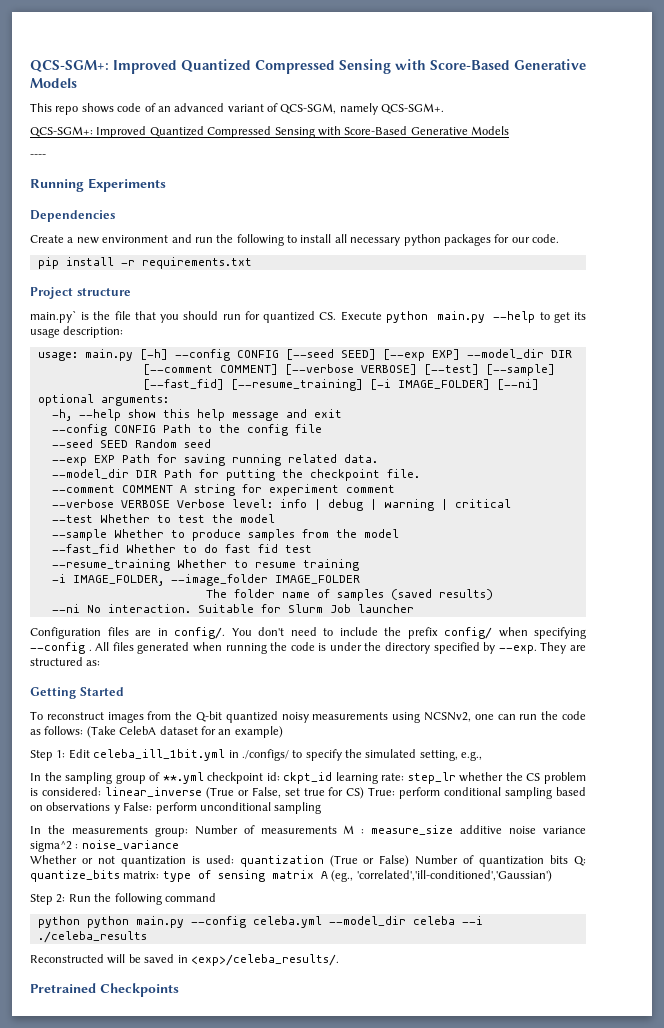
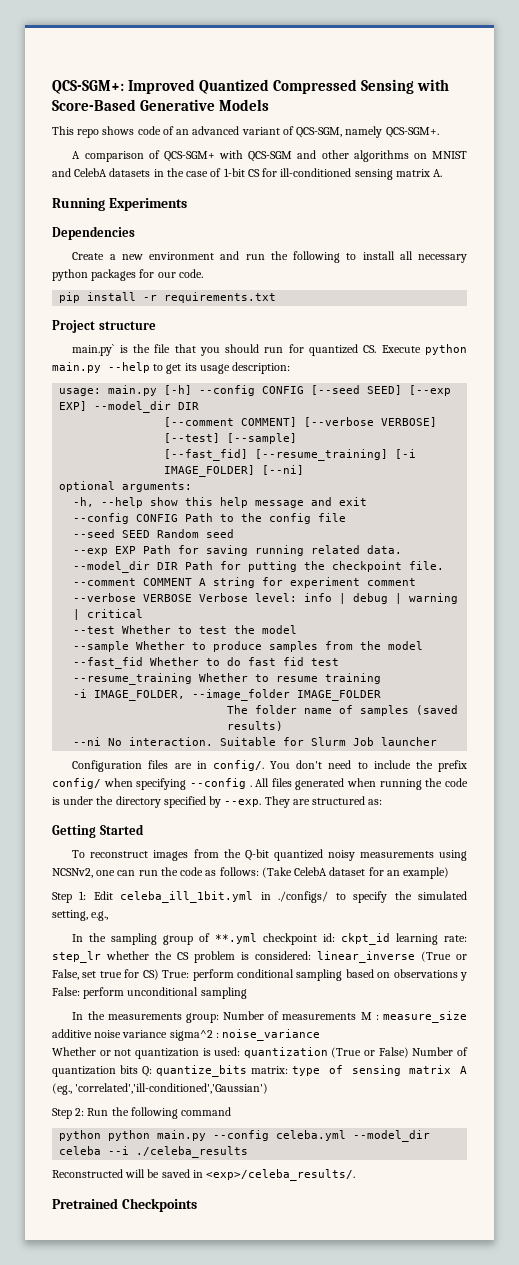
  This repo shows code of an advanced variant of QCS-SGM, namely QCS-SGM+.
- QCS-SGM+: Improved Quantized Compressed Sensing with Score-Based Generative Models
- ----
+ A comparison of QCS-SGM+ with QCS-SGM and other algorithms on MNIST and CelebA datasets in the case of 1-bit CS for ill-conditioned sensing matrix A.

